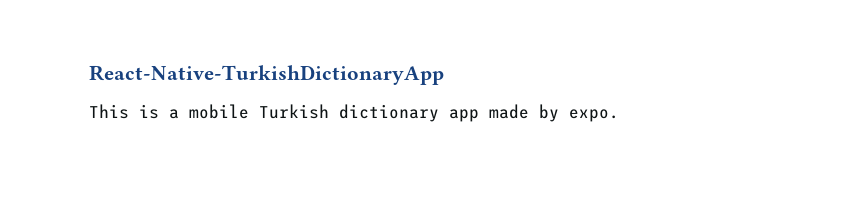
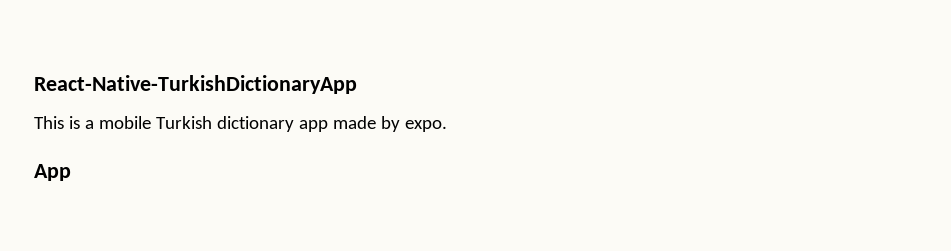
+ App

